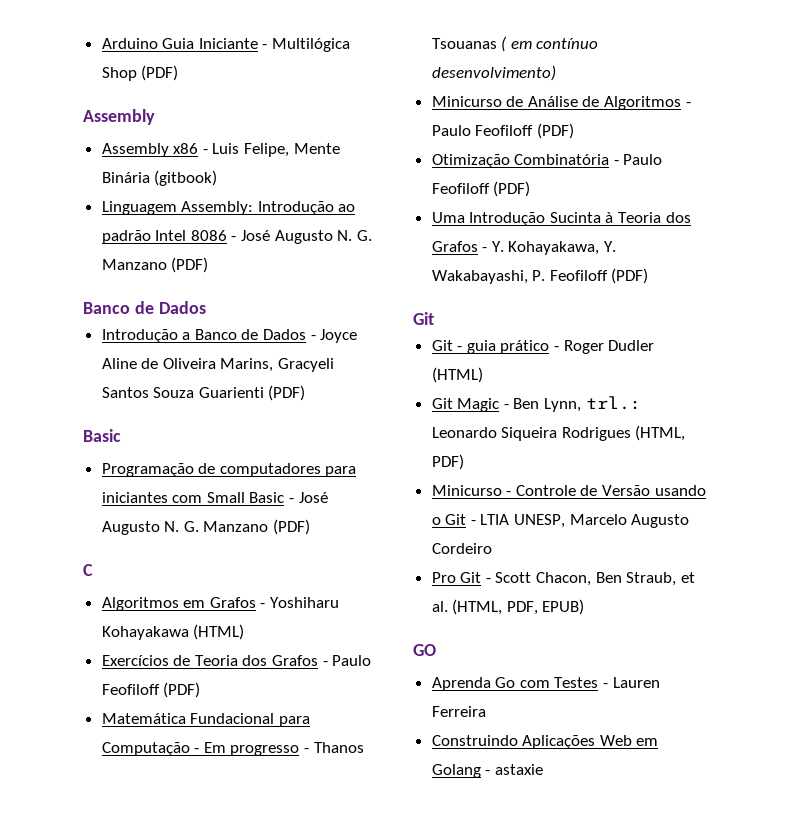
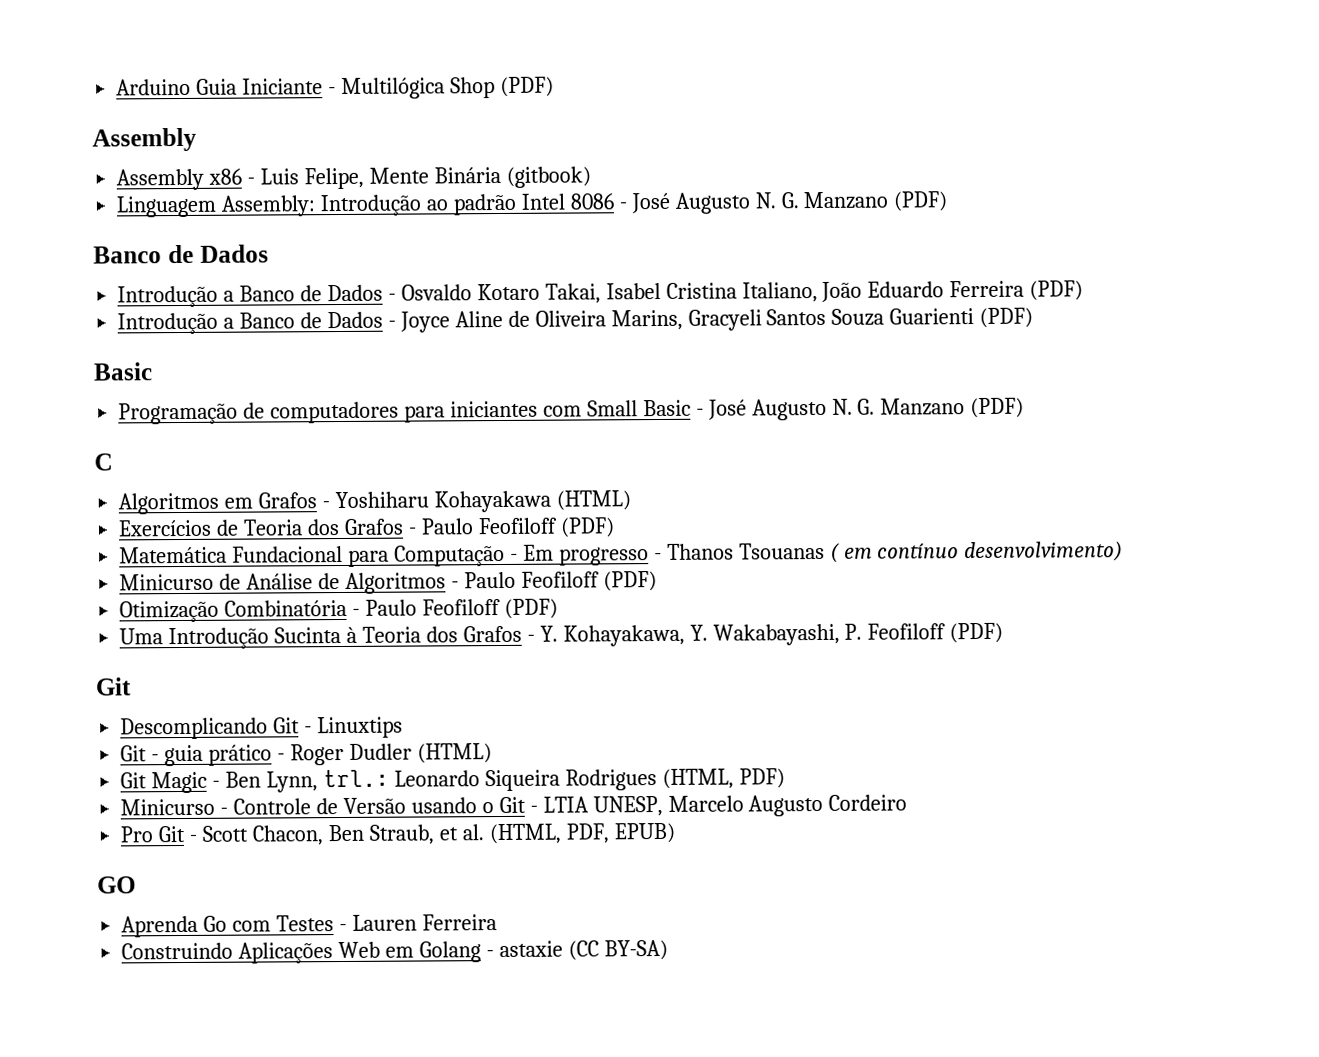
+ Introdução a Banco de Dados - Osvaldo Kotaro Takai, Isabel Cristina Italiano, João Eduardo Ferreira (PDF)
+ Descomplicando Git - Linuxtips
- Construindo Aplicações Web em Golang - astaxie
+ Construindo Aplicações Web em Golang - astaxie (CC BY-SA)

